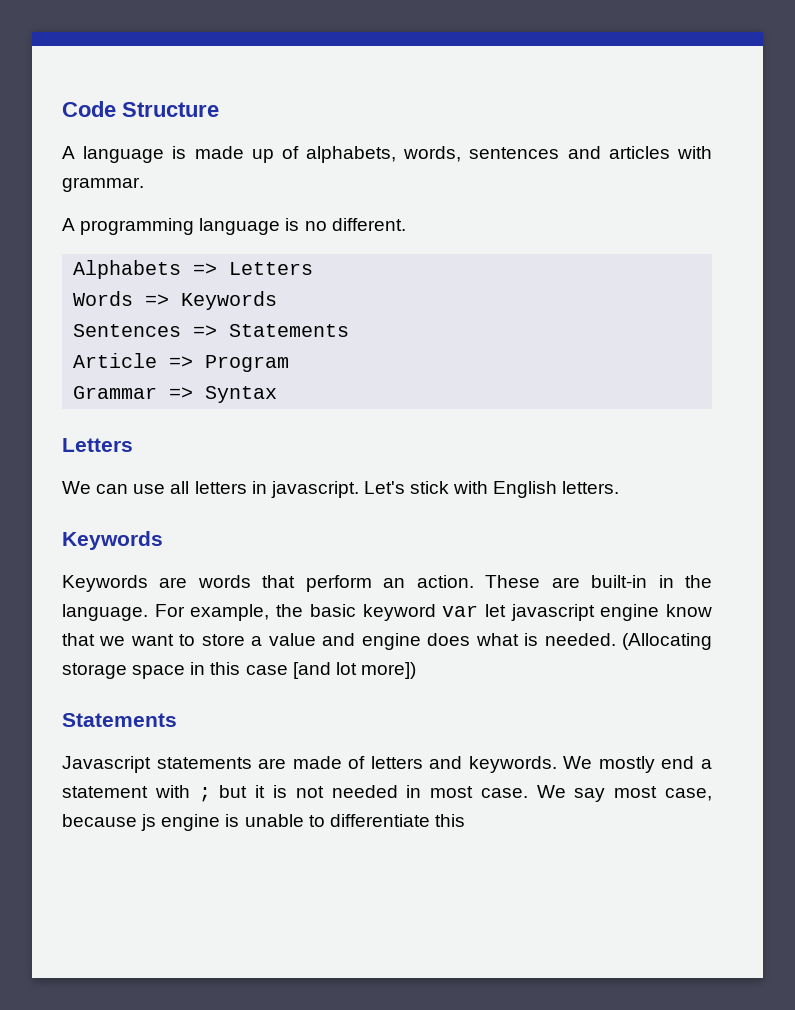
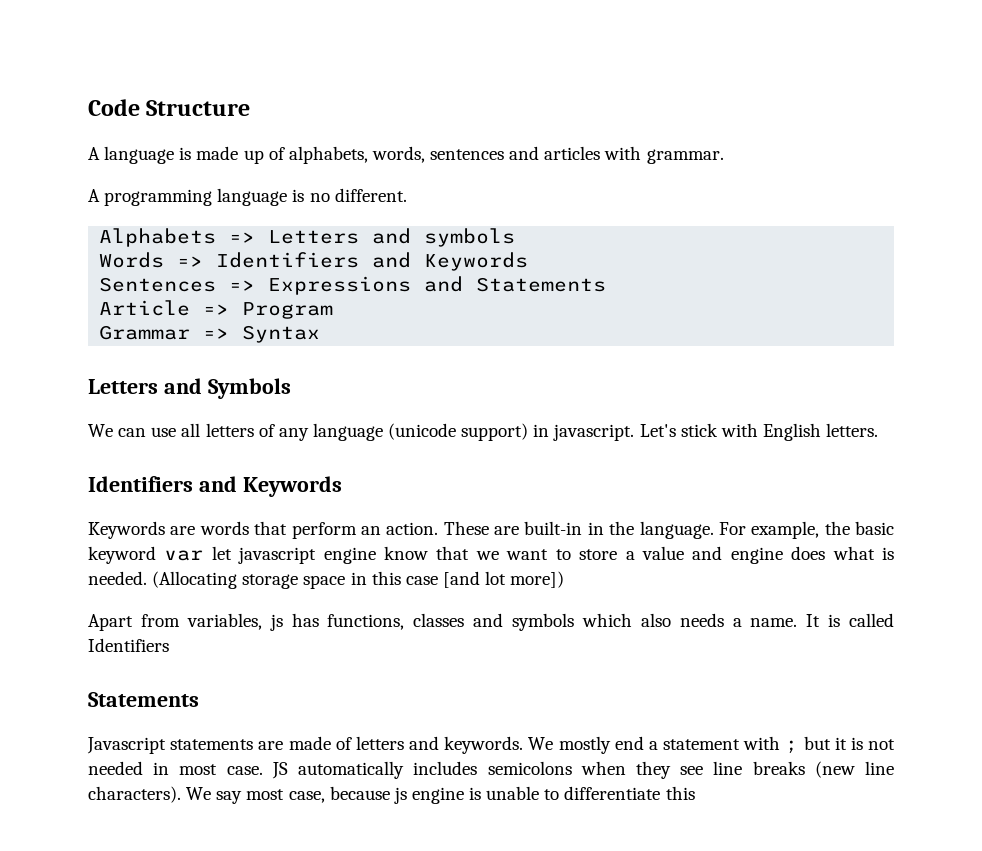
- Alphabets => Letters
+ Alphabets => Letters and symbols
- Words => Keywords
+ Words => Identifiers and Keywords
- Sentences => Statements
+ Sentences => Expressions and Statements
  Grammar => Syntax
- Letters
+ Letters and Symbols
- We can use all letters in javascript.
+ We can use all letters of any language (unicode support) in javascript.
  Let's stick with English letters.
- Keywords
+ Identifiers and Keywords
+ Apart from variables, js has functions, classes and symbols which also needs a name. It is called Identifiers
+ JS automatically includes semicolons when they see line breaks (new line characters).

